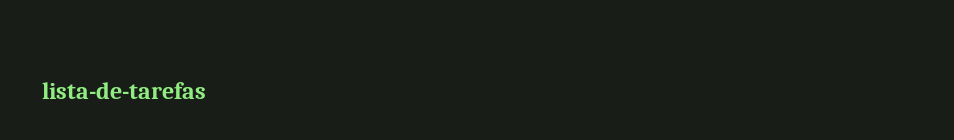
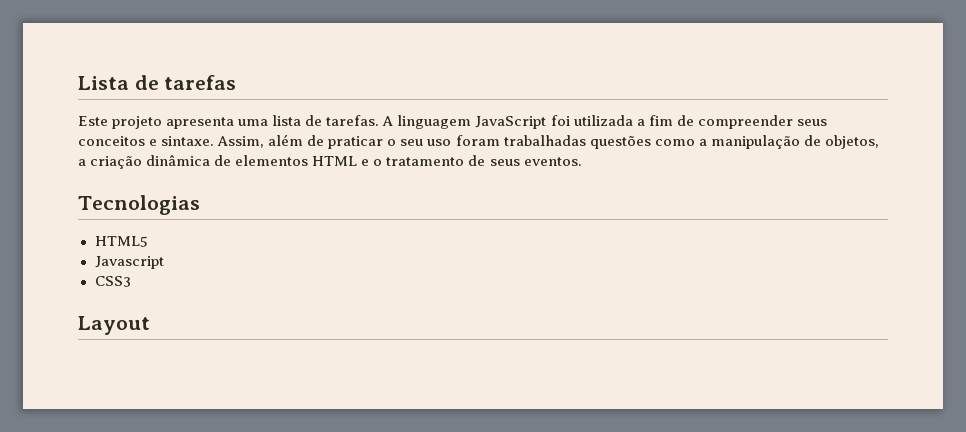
- lista-de-tarefas
+ Lista de tarefas
+ Este projeto apresenta uma lista de tarefas. A linguagem JavaScript foi utilizada a fim de compreender seus conceitos e sintaxe. Assim, além de praticar o seu uso foram trabalhadas questões como a manipulação de objetos, a criação dinâmica de elementos HTML e o tratamento de seus eventos.
+ Tecnologias
+ HTML5
+ Javascript
+ CSS3
+ Layout

